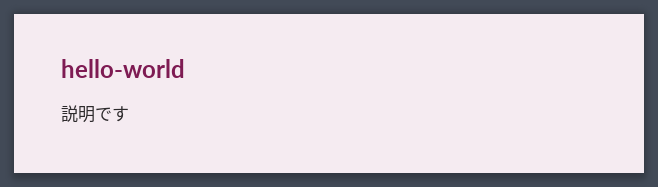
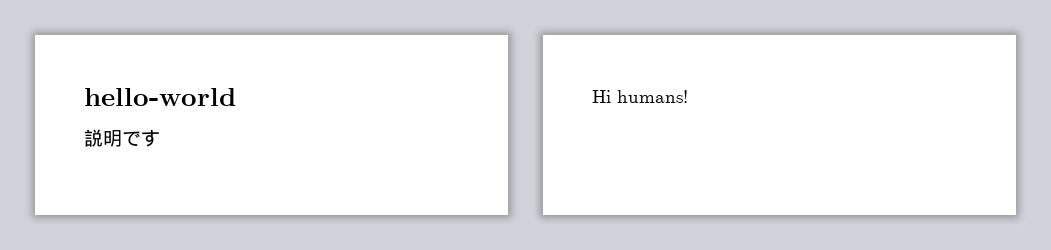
+ Hi humans!

